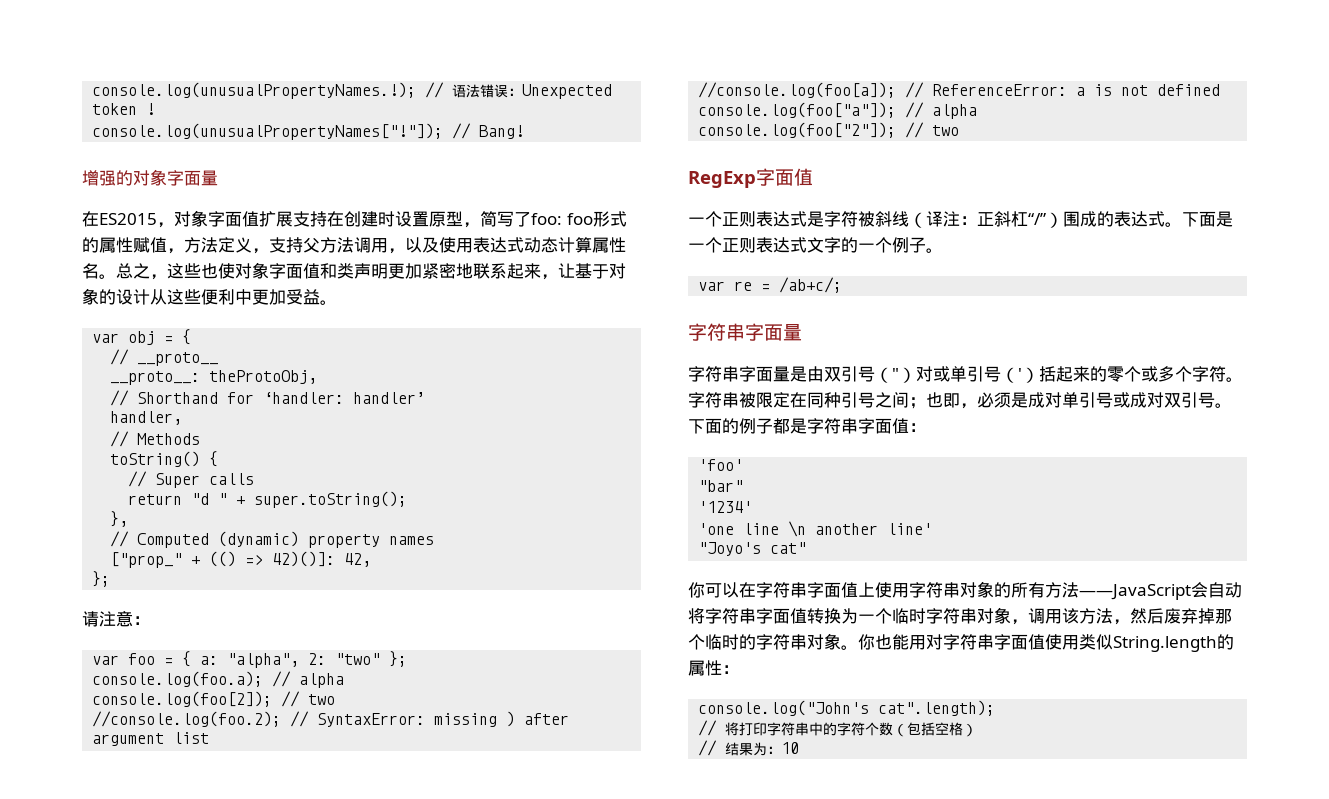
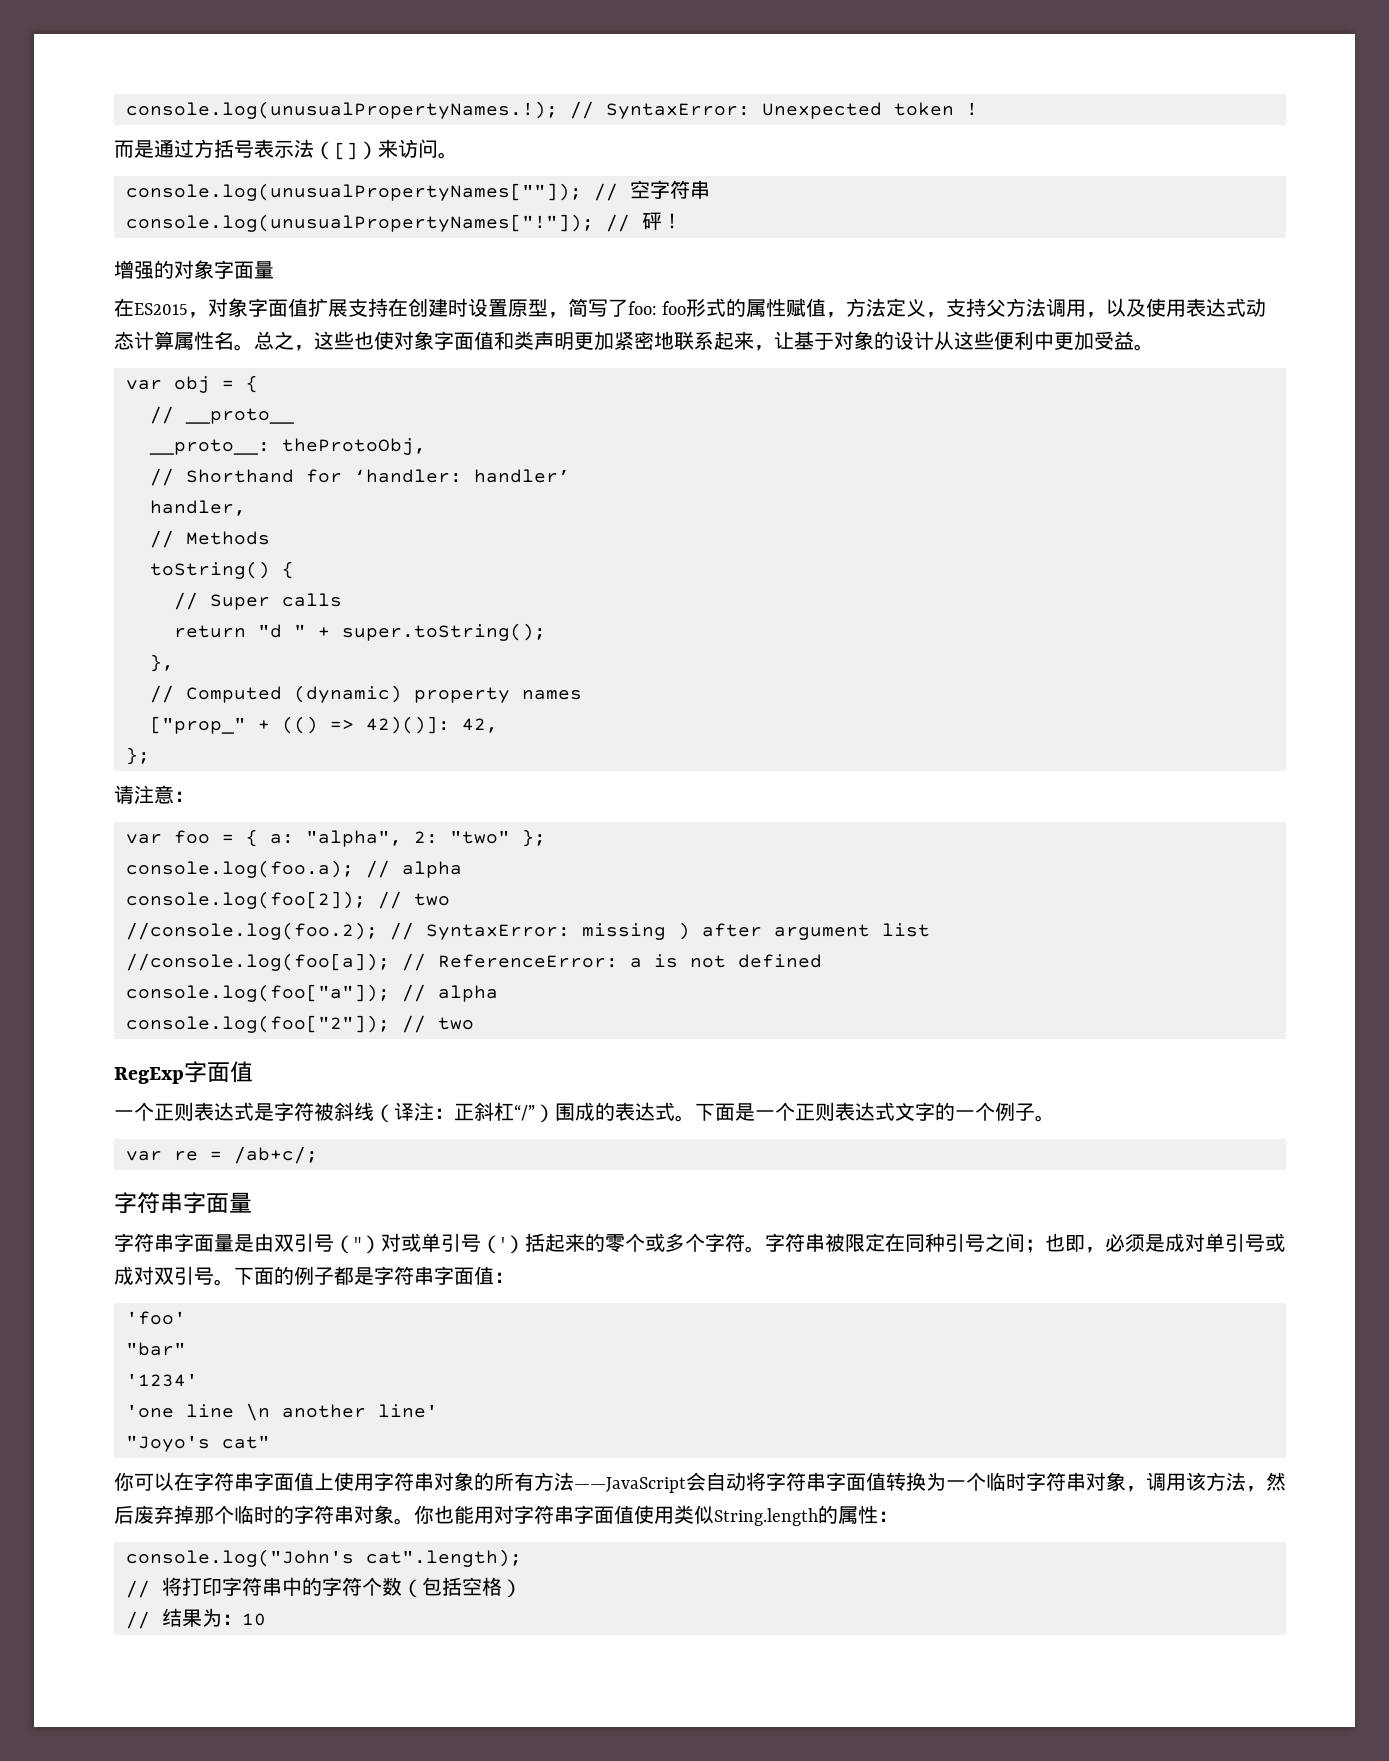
- console.log(unusualPropertyNames.!); // 语法错误：Unexpected token !
+ console.log(unusualPropertyNames.!); // SyntaxError: Unexpected token !
+ 而是通过方括号表示法（[]）来访问。
+ console.log(unusualPropertyNames[""]); // 空字符串
- console.log(unusualPropertyNames["!"]); // Bang!
+ console.log(unusualPropertyNames["!"]); // 砰！

